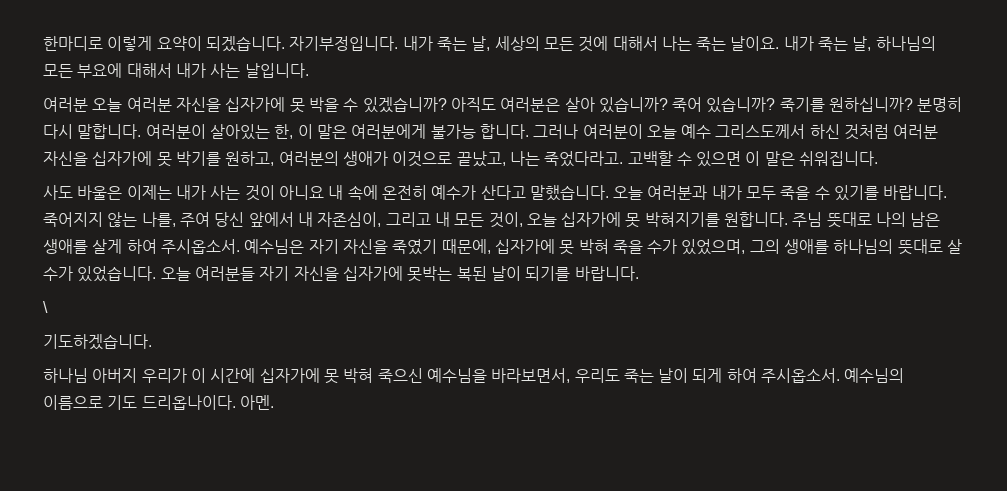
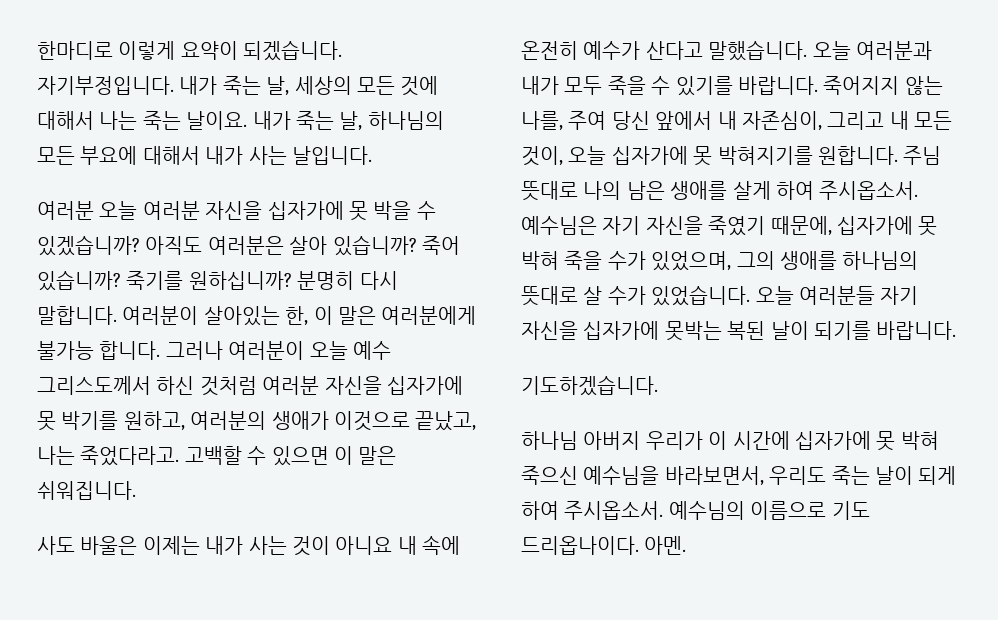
- \

